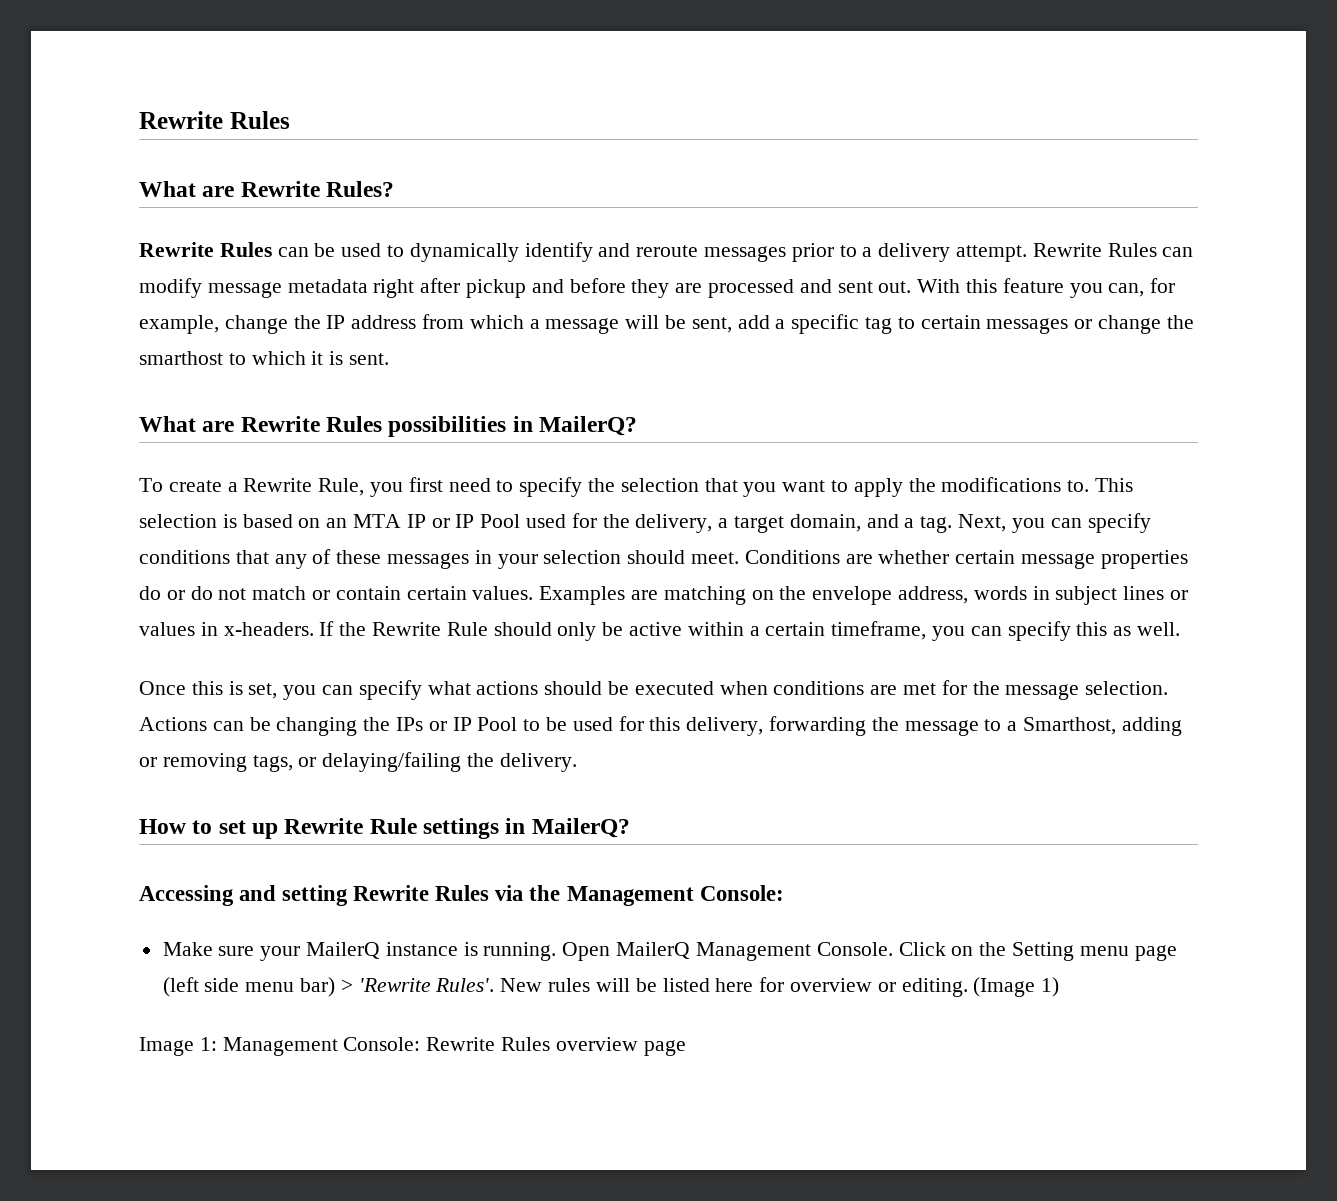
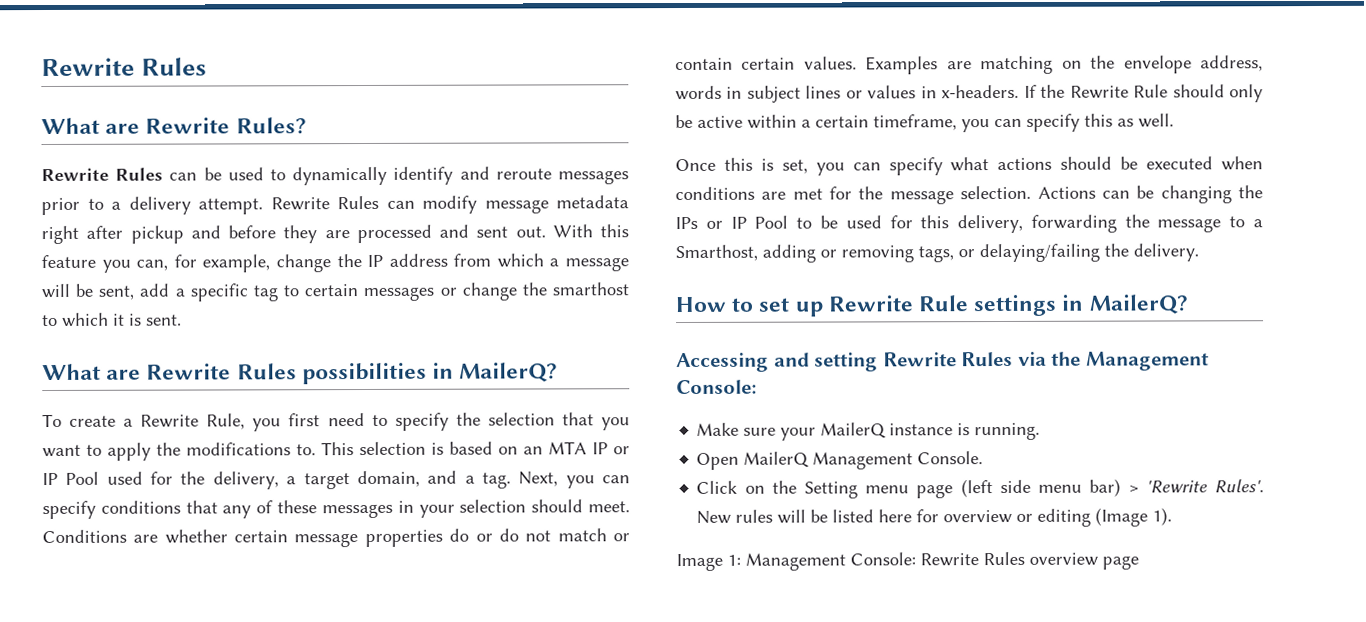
- Make sure your MailerQ instance is running. Open MailerQ Management Console. Click on the Setting menu page (left side menu bar) > 'Rewrite Rules'.
+ Make sure your MailerQ instance is running.
+ Open MailerQ Management Console.
+ Click on the Setting menu page (left side menu bar) > 'Rewrite Rules'.
- New rules will be listed here for overview or editing. (Image 1)
+ New rules will be listed here for overview or editing (Image 1).

